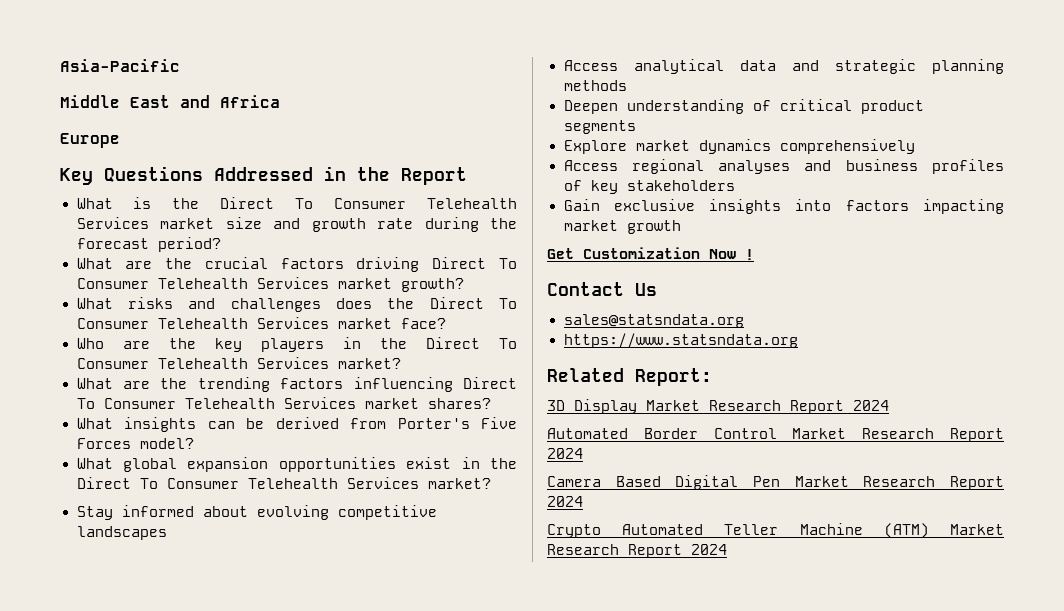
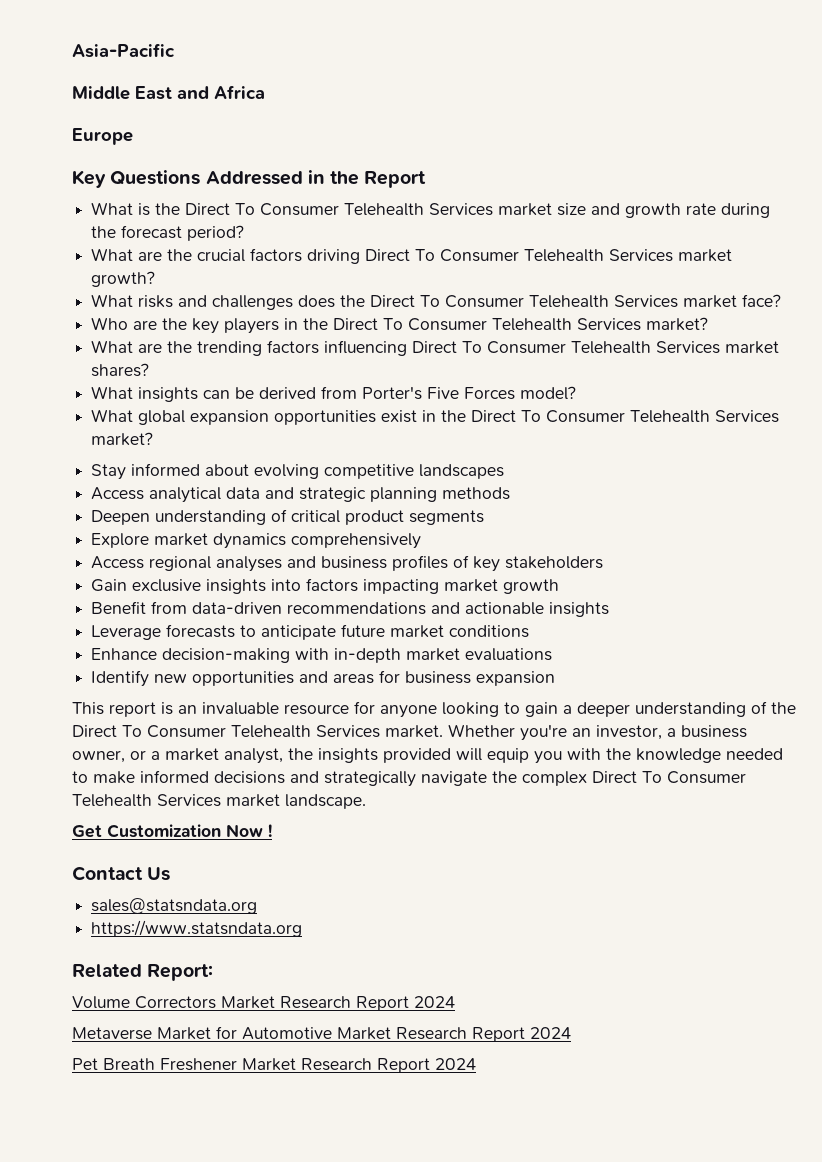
+ Benefit from data-driven recommendations and actionable insights
+ Leverage forecasts to anticipate future market conditions
+ Enhance decision-making with in-depth market evaluations
+ Identify new opportunities and areas for business expansion
+ This report is an invaluable resource for anyone looking to gain a deeper understanding of the Direct To Consumer Telehealth Services market. Whether you're an investor, a business owner, or a market analyst, the insights provided will equip you with the knowledge needed to make informed decisions and strategically navigate the complex Direct To Consumer Telehealth Services market landscape.
- 3D Display Market Research Report 2024
- Automated Border Control Market Research Report 2024
- Camera Based Digital Pen Market Research Report 2024
- Crypto Automated Teller Machine (ATM) Market Research Report 2024
+ Volume Correctors Market Research Report 2024
+ Metaverse Market for Automotive Market Research Report 2024
+ Pet Breath Freshener Market Research Report 2024

